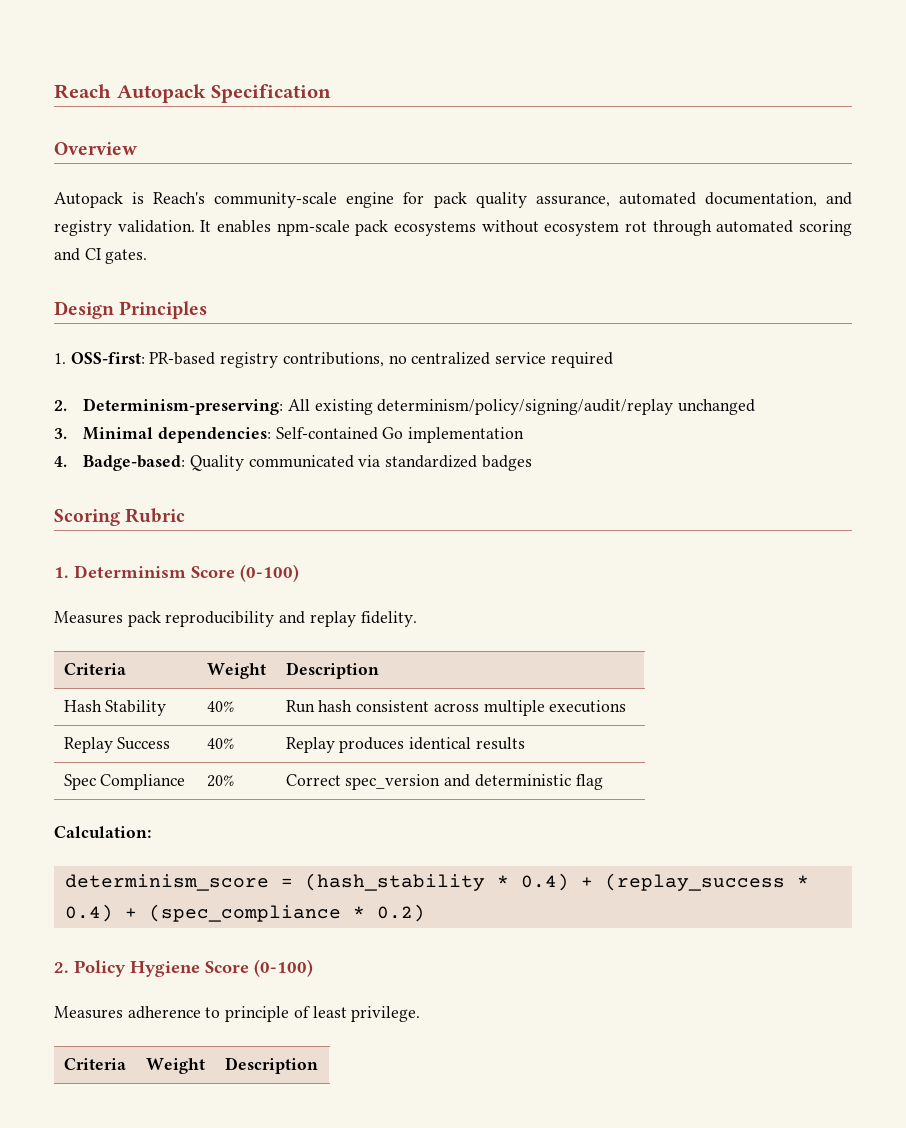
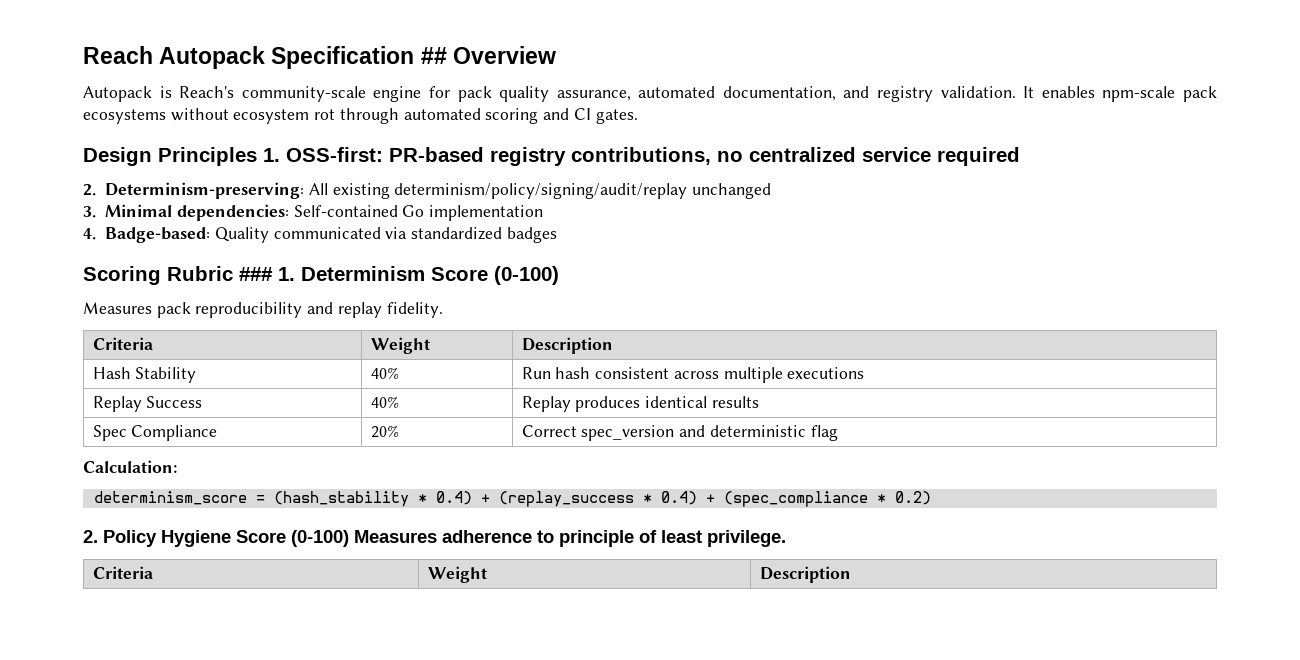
- Reach Autopack Specification
- Overview
+ Reach Autopack Specification ## Overview
- Design Principles
- 1. OSS-first: PR-based registry contributions, no centralized service required
+ Design Principles 1. OSS-first: PR-based registry contributions, no centralized service required
- Scoring Rubric
- 1. Determinism Score (0-100)
+ Scoring Rubric ### 1. Determinism Score (0-100)
- 2. Policy Hygiene Score (0-100)
- Measures adherence to principle of least privilege.
+ 2. Policy Hygiene Score (0-100) Measures adherence to principle of least privilege.

